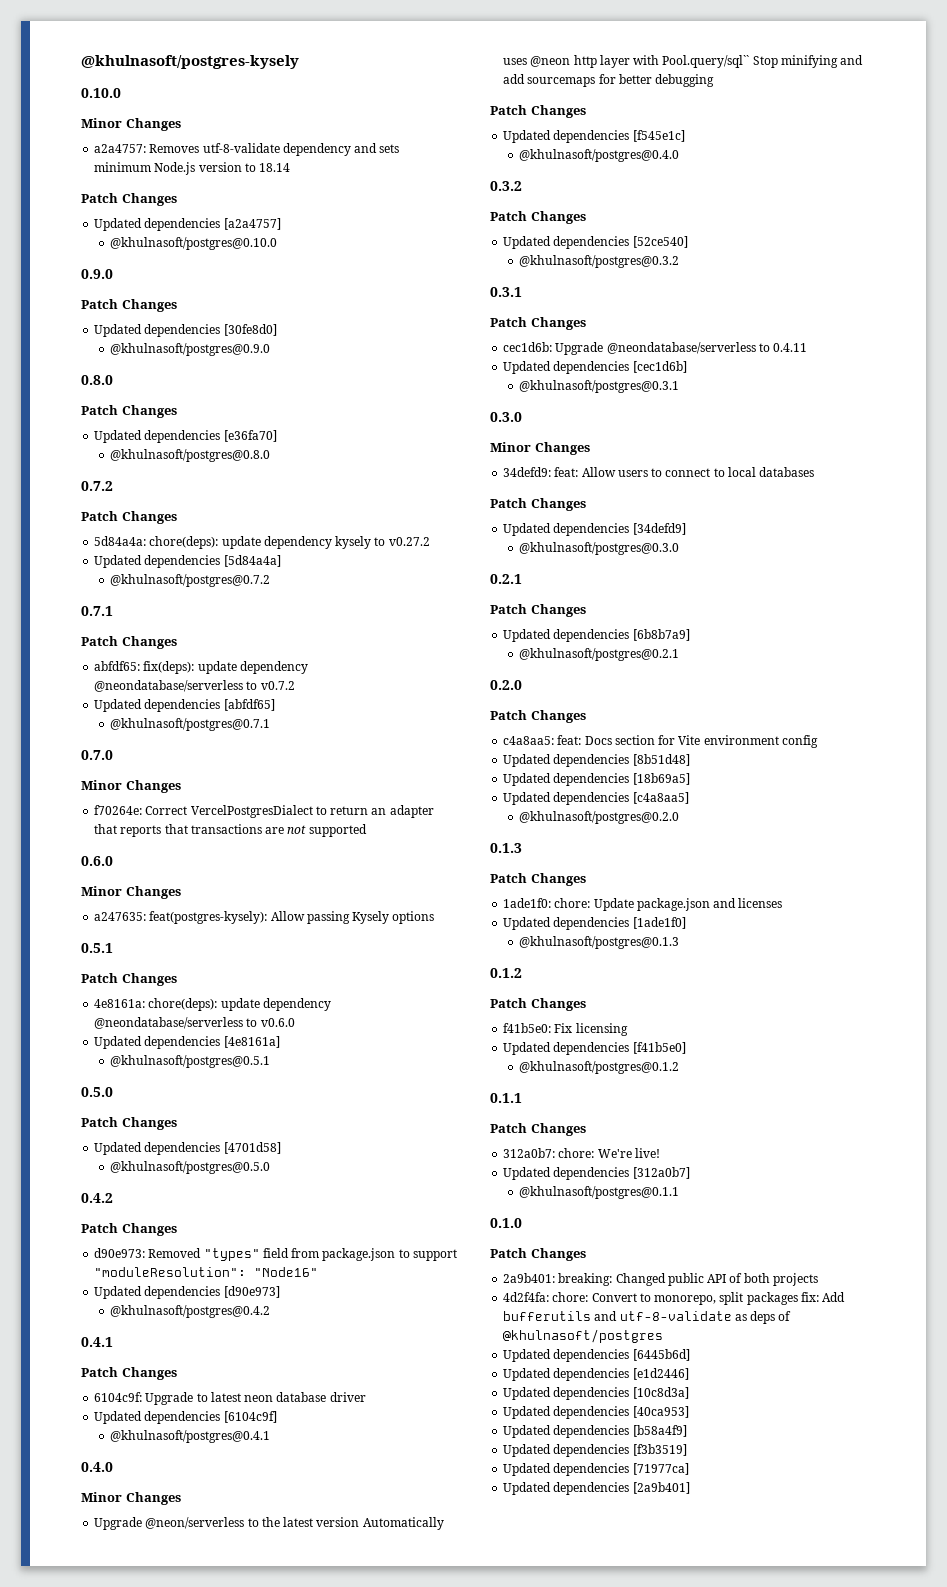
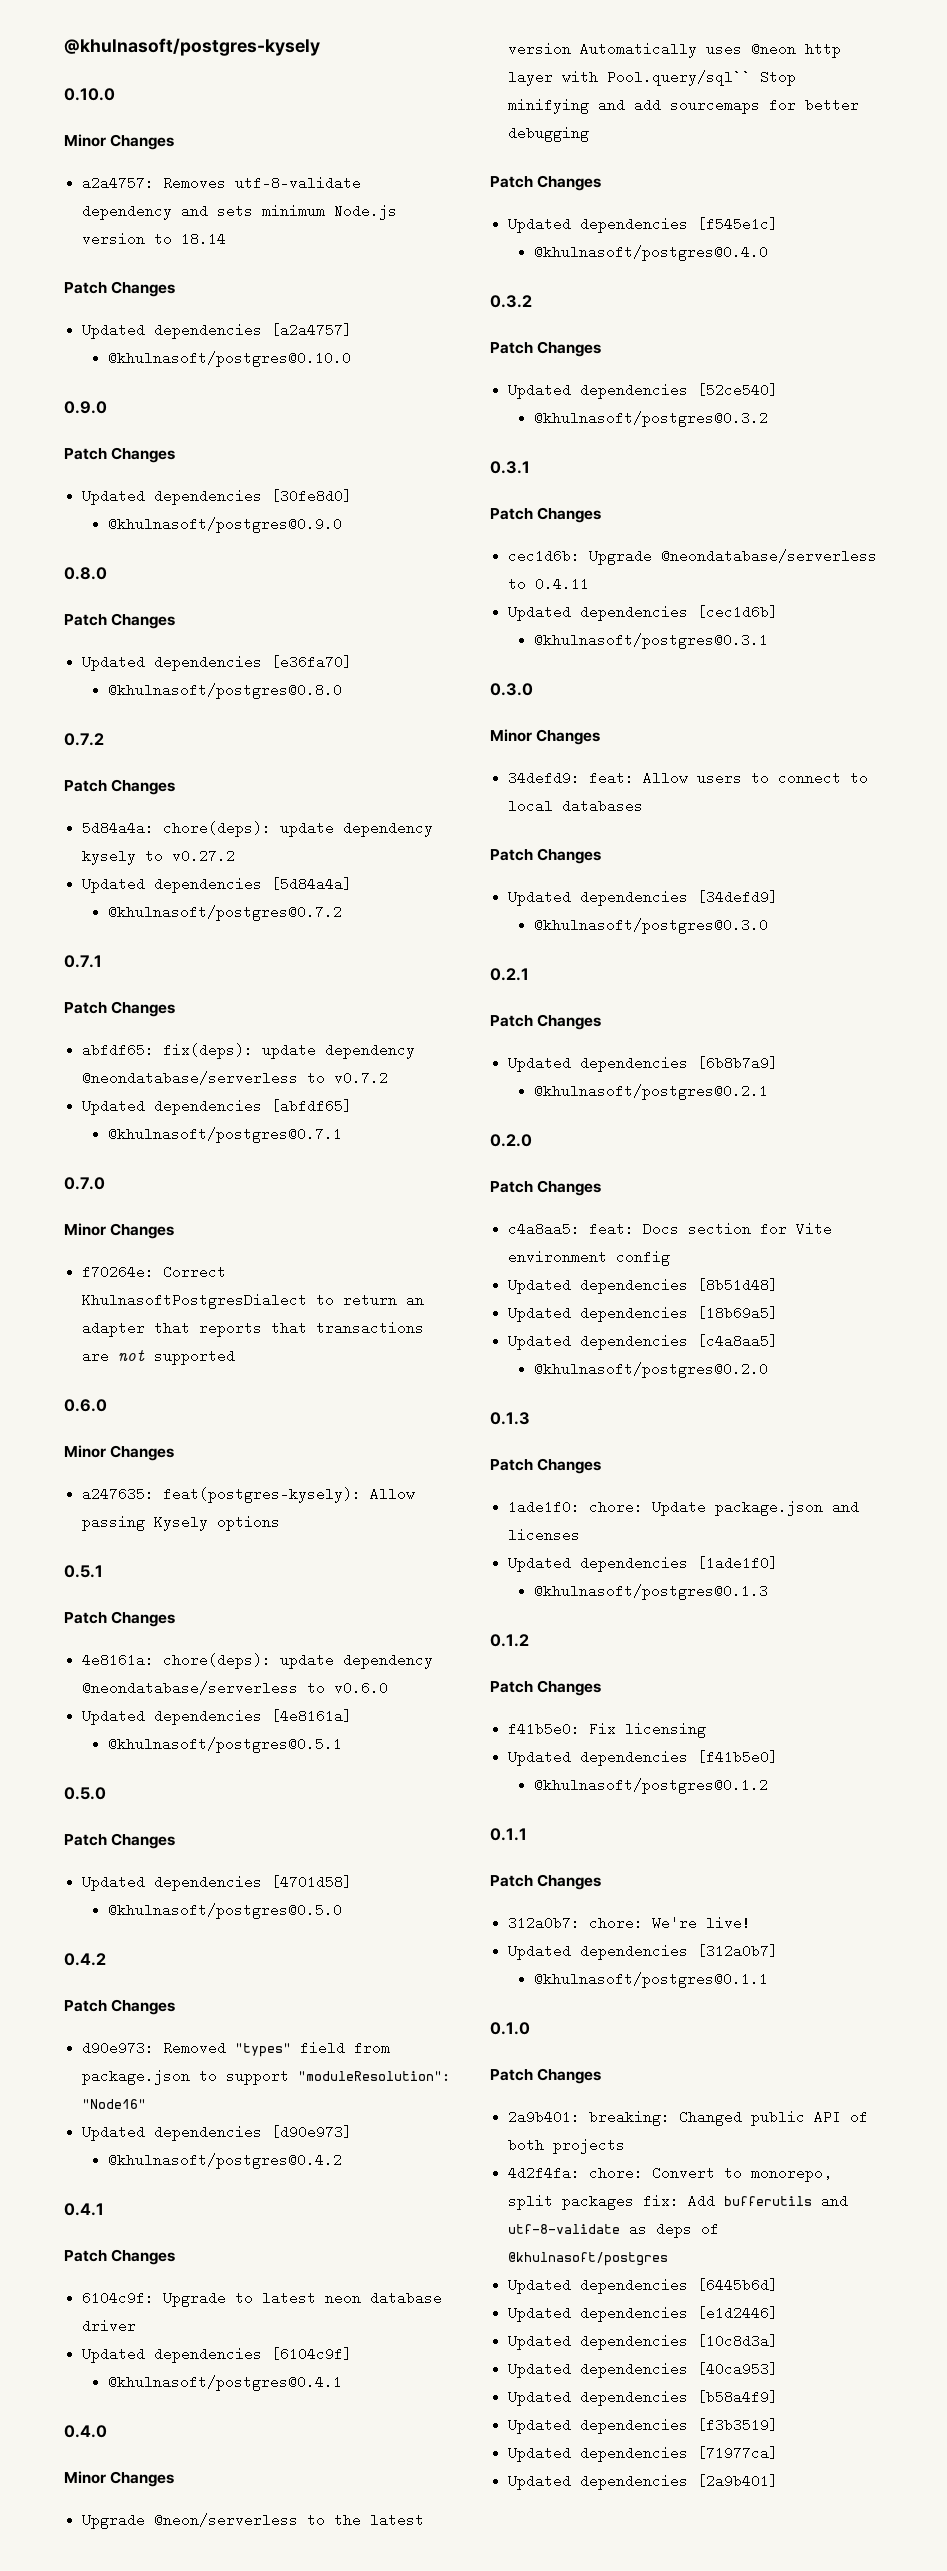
- f70264e: Correct VercelPostgresDialect to return an adapter that reports that transactions are not supported
+ f70264e: Correct KhulnasoftPostgresDialect to return an adapter that reports that transactions are not supported

